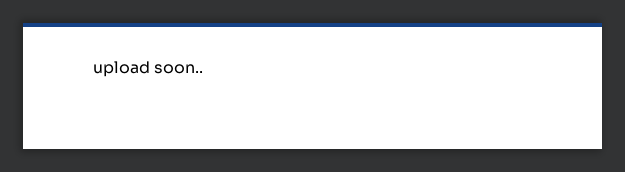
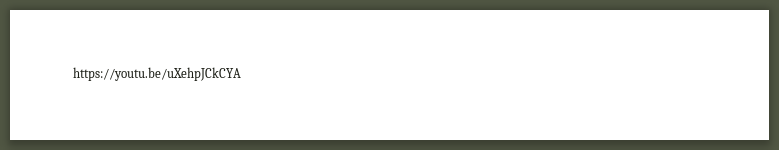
- upload soon..
+ https://youtu.be/uXehpJCkCYA

